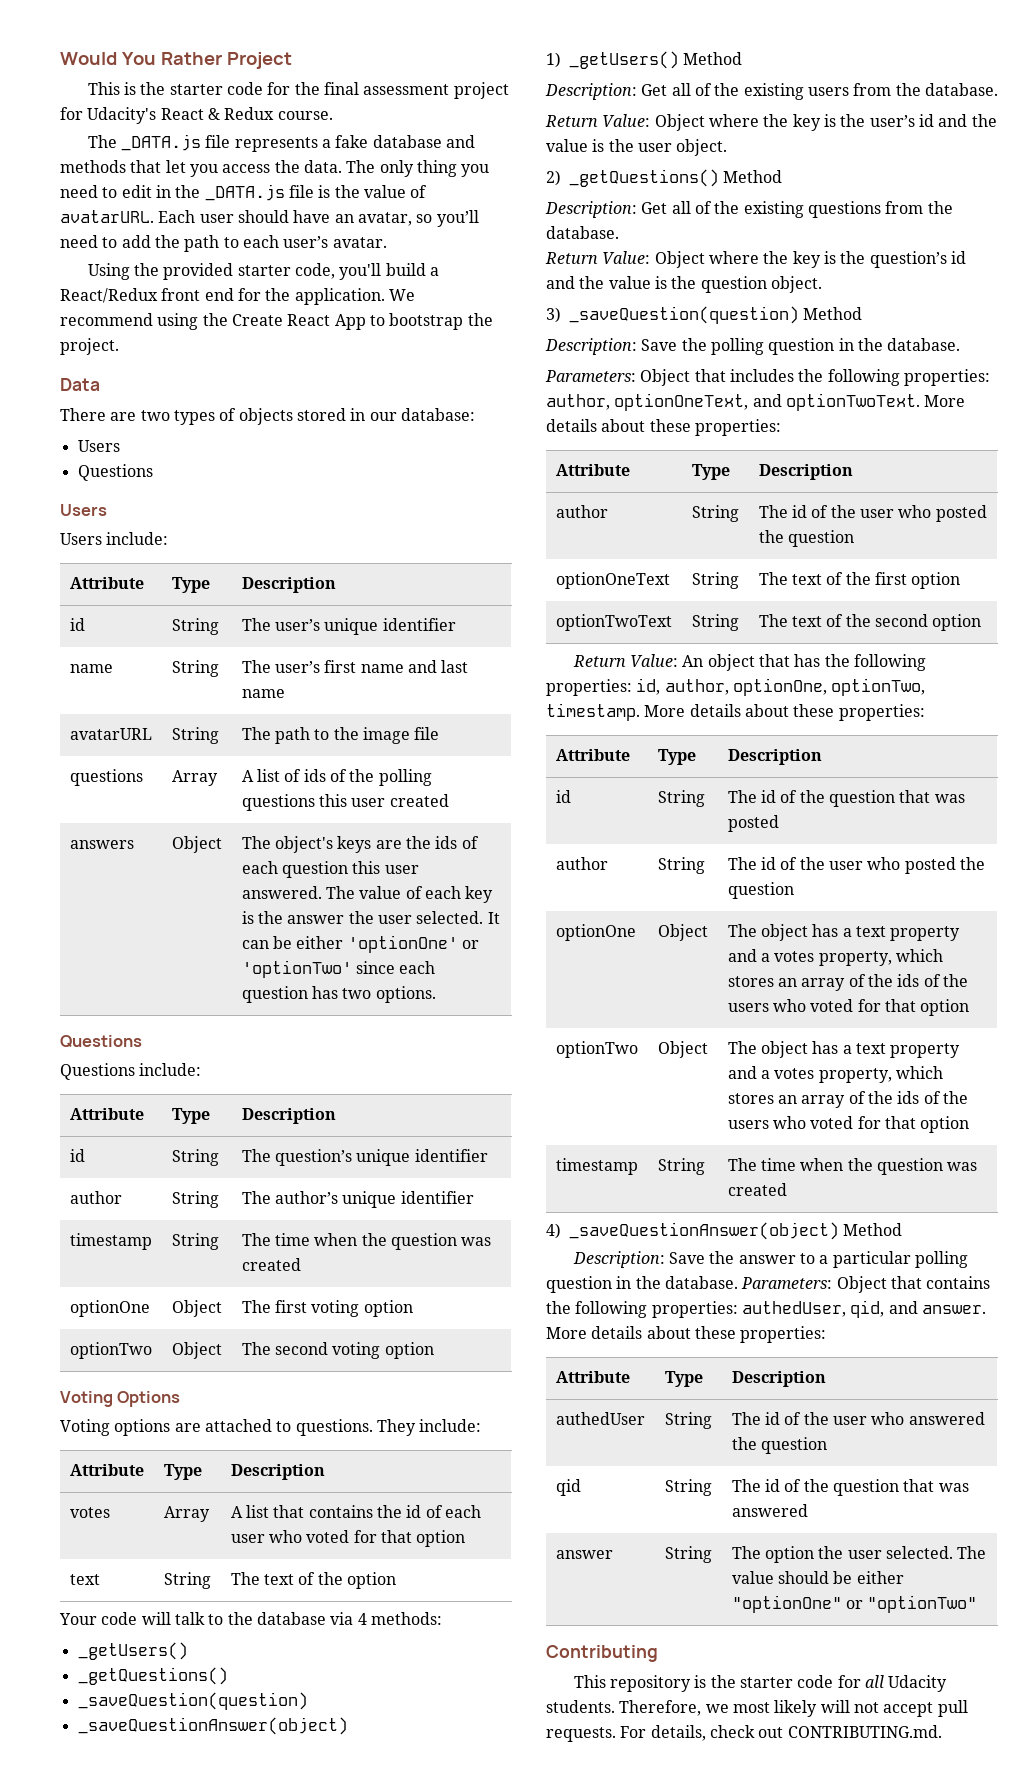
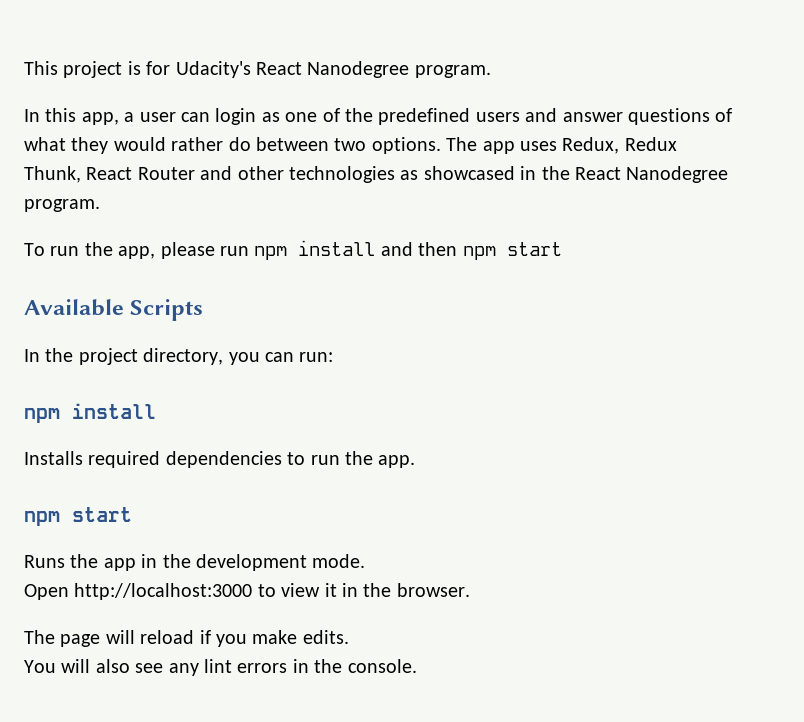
- Would You Rather Project
- This is the starter code for the final assessment project for Udacity's React & Redux course.
- The _DATA.js file represents a fake database and methods that let you access the data. The only thing you need to edit in the _DATA.js file is the value of avatarURL. Each user should have an avatar, so you’ll need to add the path to each user’s avatar.
- Using the provided starter code, you'll build a React/Redux front end for the application. We recommend using the Create React App to bootstrap the project.
- Data
- There are two types of objects stored in our database:
- Users
- Questions
- Users
- Users include:
- Attribute | Type | Description
- id | String | The user’s unique identifier
- name | String | The user’s first name and last name
- avatarURL | String | The path to the image file
- questions | Array | A list of ids of the polling questions this user created
- answers | Object | The object's keys are the ids of each question this user answered. The value of each key is the answer the user selected. It can be either 'optionOne' or 'optionTwo' since each question has two options.
- Questions
- Questions include:
- Attribute | Type | Description
- id | String | The question’s unique identifier
- author | String | The author’s unique identifier
- timestamp | String | The time when the question was created
- optionOne | Object | The first voting option
- optionTwo | Object | The second voting option
- Voting Options
- Voting options are attached to questions. They include:
- Attribute | Type | Description
- votes | Array | A list that contains the id of each user who voted for that option
- text | String | The text of the option
- Your code will talk to the database via 4 methods:
- _getUsers()
- _getQuestions()
- _saveQuestion(question)
- _saveQuestionAnswer(object)
- 1) _getUsers() Method
- Description: Get all of the existing users from the database.
- Return Value: Object where the key is the user’s id and the value is the user object.
- 2) _getQuestions() Method
- Description: Get all of the existing questions from the database.
- Return Value: Object where the key is the question’s id and the value is the question object.
- 3) _saveQuestion(question) Method
- Description: Save the polling question in the database.
- Parameters: Object that includes the following properties: author, optionOneText, and optionTwoText. More details about these properties:
- Attribute | Type | Description
- author | String | The id of the user who posted the question
- optionOneText | String | The text of the first option
- optionTwoText | String | The text of the second option
- Return Value: An object that has the following properties: id, author, optionOne, optionTwo, timestamp. More details about these properties:
- Attribute | Type | Description
- id | String | The id of the question that was posted
- author | String | The id of the user who posted the question
- optionOne | Object | The object has a text property and a votes property, which stores an array of the ids of the users who voted for that option
- optionTwo | Object | The object has a text property and a votes property, which stores an array of the ids of the users who voted for that option
- timestamp | String | The time when the question was created
- 4) _saveQuestionAnswer(object) Method
- Description: Save the answer to a particular polling question in the database. Parameters: Object that contains the following properties: authedUser, qid, and answer. More details about these properties:
- Attribute | Type | Description
- authedUser | String | The id of the user who answered the question
- qid | String | The id of the question that was answered
- answer | String | The option the user selected. The value should be either "optionOne" or "optionTwo"
- Contributing
- This repository is the starter code for all Udacity students. Therefore, we most likely will not accept pull requests. For details, check out CONTRIBUTING.md.
+ This project is for Udacity's React Nanodegree program.
+ In this app, a user can login as one of the predefined users and answer questions of what they would rather do between two options. The app uses Redux, Redux Thunk, React Router and other technologies as showcased in the React Nanodegree program.
+ To run the app, please run npm install and then npm start
+ Available Scripts
+ In the project directory, you can run:
+ npm install
+ Installs required dependencies to run the app.
+ npm start
+ Runs the app in the development mode.
+ Open http://localhost:3000 to view it in the browser.
+ The page will reload if you make edits.
+ You will also see any lint errors in the console.

